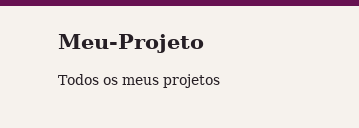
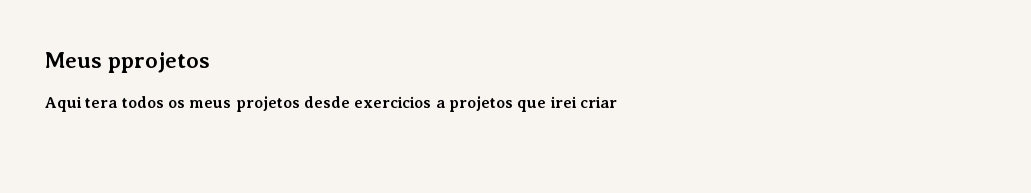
- Meu-Projeto
- Todos os meus projetos
+ Meus pprojetos
+ Aqui tera todos os meus projetos desde exercicios a projetos que irei criar

